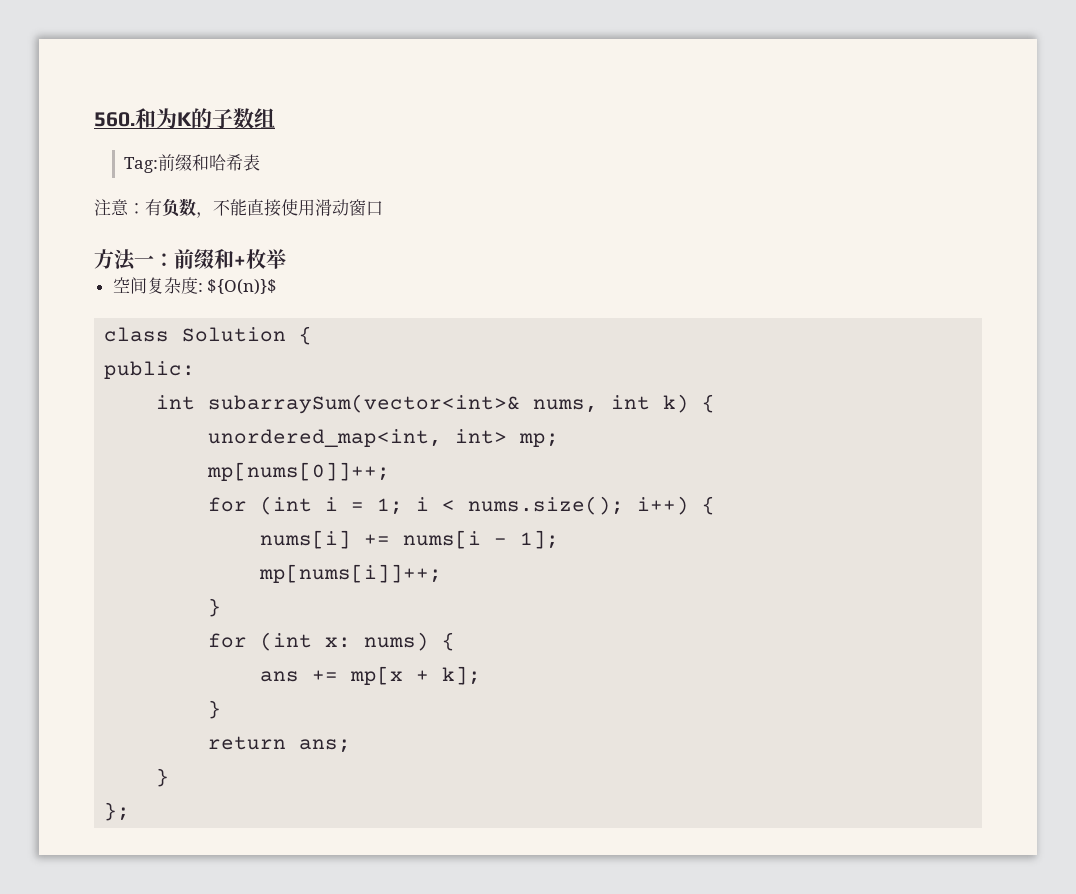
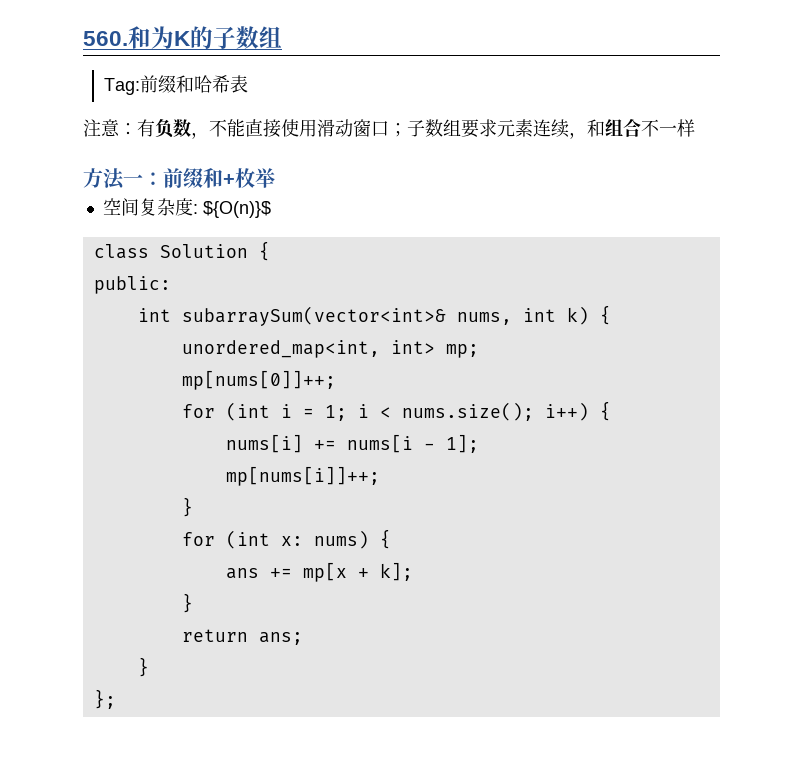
- 注意：有负数，不能直接使用滑动窗口
+ 注意：有负数，不能直接使用滑动窗口；子数组要求元素连续，和组合不一样

